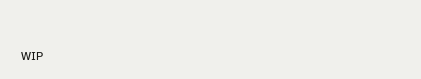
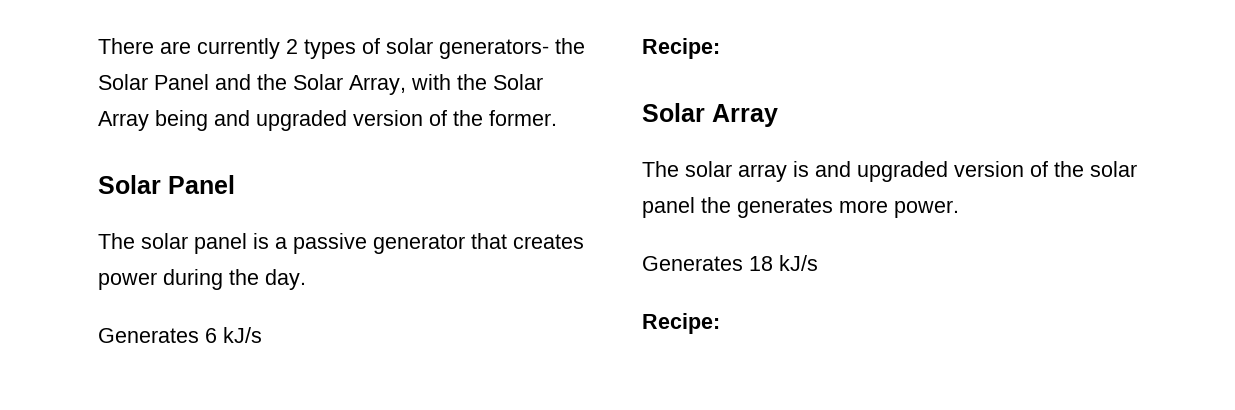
- WIP
+ There are currently 2 types of solar generators- the Solar Panel and the Solar Array, with the Solar Array being and upgraded version of the former.
+ Solar Panel
+ The solar panel is a passive generator that creates power during the day.
+ Generates 6 kJ/s
+ Recipe:
+ Solar Array
+ The solar array is and upgraded version of the solar panel the generates more power.
+ Generates 18 kJ/s
+ Recipe:

